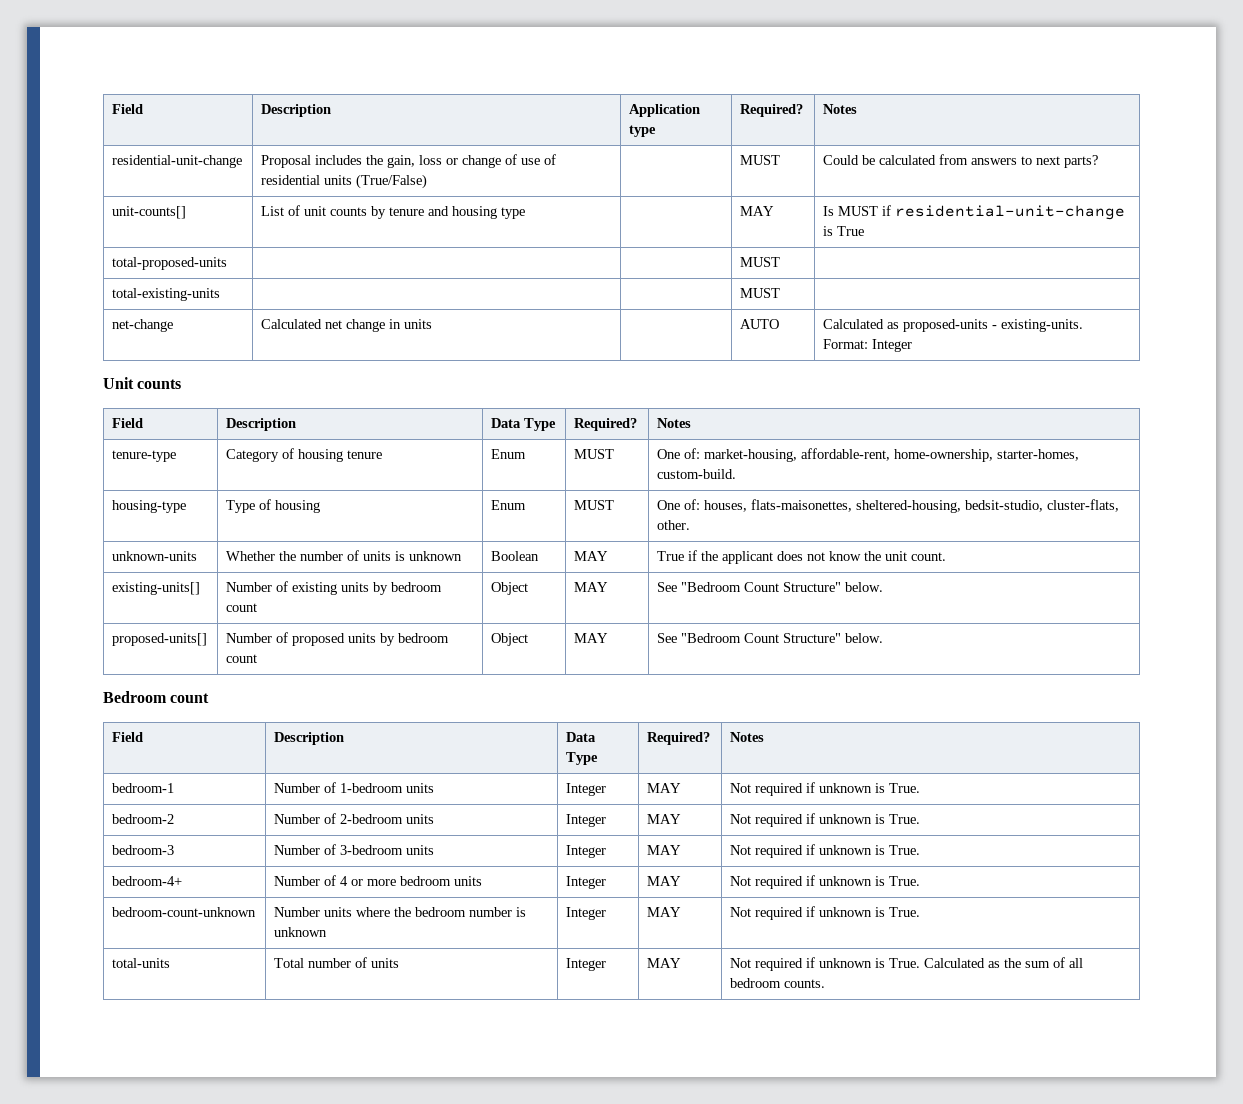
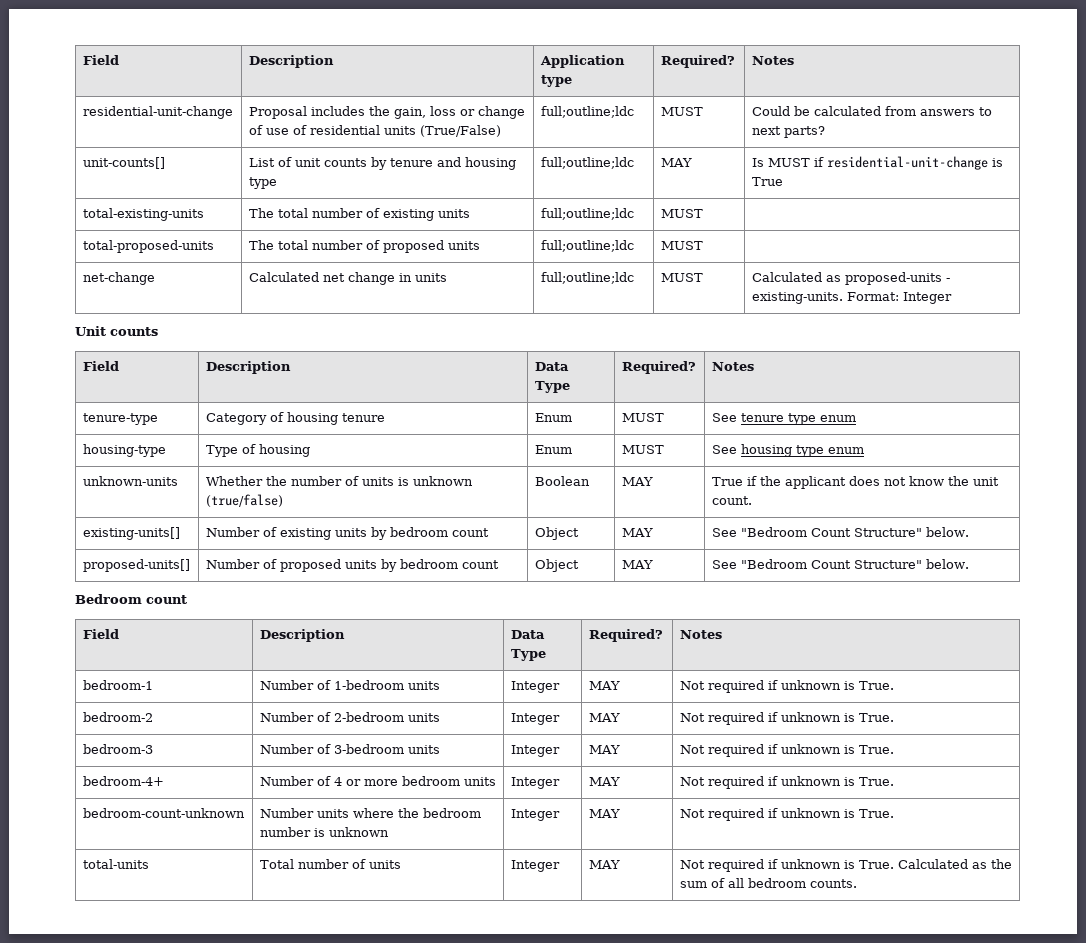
- residential-unit-change | Proposal includes the gain, loss or change of use of residential units (True/False) | | MUST | Could be calculated from answers to next parts?
+ residential-unit-change | Proposal includes the gain, loss or change of use of residential units (True/False) | full;outline;ldc | MUST | Could be calculated from answers to next parts?
- unit-counts[] | List of unit counts by tenure and housing type | | MAY | Is MUST if residential-unit-change is True
+ unit-counts[] | List of unit counts by tenure and housing type | full;outline;ldc | MAY | Is MUST if residential-unit-change is True
- total-proposed-units | | | MUST |
- total-existing-units | | | MUST |
+ total-existing-units | The total number of existing units | full;outline;ldc | MUST |
+ total-proposed-units | The total number of proposed units | full;outline;ldc | MUST |
- net-change | Calculated net change in units | | AUTO | Calculated as proposed-units - existing-units. Format: Integer
+ net-change | Calculated net change in units | full;outline;ldc | MUST | Calculated as proposed-units - existing-units. Format: Integer
- tenure-type | Category of housing tenure | Enum | MUST | One of: market-housing, affordable-rent, home-ownership, starter-homes, custom-build.
+ tenure-type | Category of housing tenure | Enum | MUST | See tenure type enum
- housing-type | Type of housing | Enum | MUST | One of: houses, flats-maisonettes, sheltered-housing, bedsit-studio, cluster-flats, other.
+ housing-type | Type of housing | Enum | MUST | See housing type enum
- unknown-units | Whether the number of units is unknown | Boolean | MAY | True if the applicant does not know the unit count.
+ unknown-units | Whether the number of units is unknown (true/false) | Boolean | MAY | True if the applicant does not know the unit count.

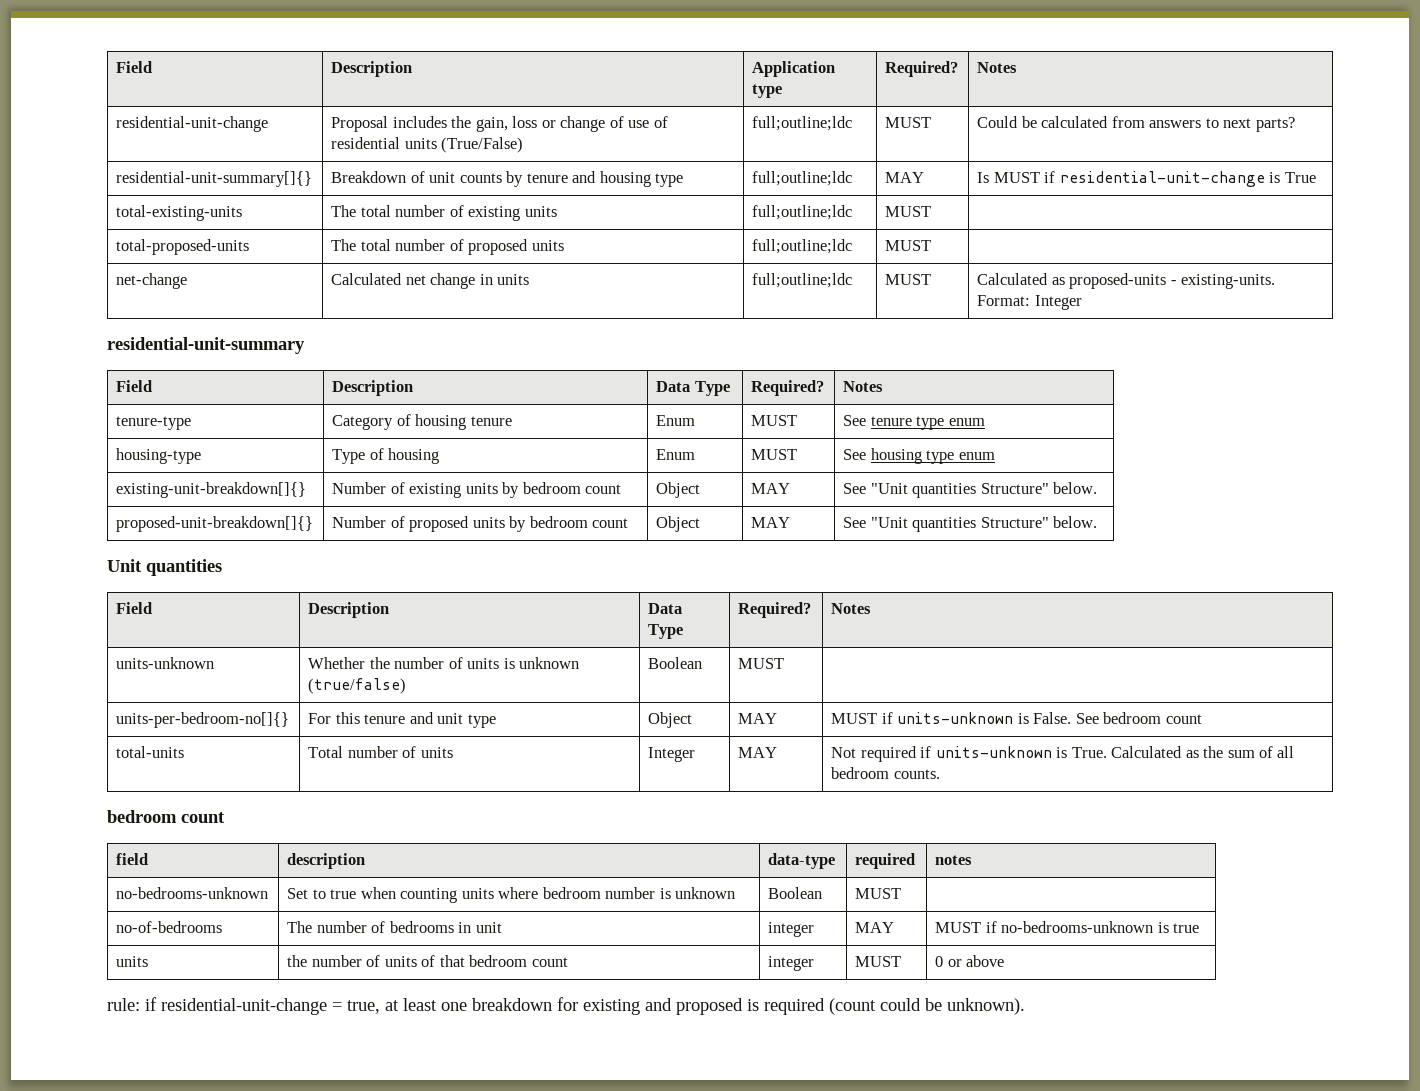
- unit-counts[] | List of unit counts by tenure and housing type | full;outline;ldc | MAY | Is MUST if residential-unit-change is True
+ residential-unit-summary[]{} | Breakdown of unit counts by tenure and housing type | full;outline;ldc | MAY | Is MUST if residential-unit-change is True
- Unit counts
+ residential-unit-summary
- unknown-units | Whether the number of units is unknown (true/false) | Boolean | MAY | True if the applicant does not know the unit count.
- existing-units[] | Number of existing units by bedroom count | Object | MAY | See "Bedroom Count Structure" below.
- proposed-units[] | Number of proposed units by bedroom count | Object | MAY | See "Bedroom Count Structure" below.
- Bedroom count
+ existing-unit-breakdown[]{} | Number of existing units by bedroom count | Object | MAY | See "Unit quantities Structure" below.
+ proposed-unit-breakdown[]{} | Number of proposed units by bedroom count | Object | MAY | See "Unit quantities Structure" below.
+ Unit quantities
  Field | Description | Data Type | Required? | Notes
- bedroom-1 | Number of 1-bedroom units | Integer | MAY | Not required if unknown is True.
- bedroom-2 | Number of 2-bedroom units | Integer | MAY | Not required if unknown is True.
- bedroom-3 | Number of 3-bedroom units | Integer | MAY | Not required if unknown is True.
- bedroom-4+ | Number of 4 or more bedroom units | Integer | MAY | Not required if unknown is True.
- bedroom-count-unknown | Number units where the bedroom number is unknown | Integer | MAY | Not required if unknown is True.
+ units-unknown | Whether the number of units is unknown (true/false) | Boolean | MUST |
+ units-per-bedroom-no[]{} | For this tenure and unit type | Object | MAY | MUST if units-unknown is False. See bedroom count
- total-units | Total number of units | Integer | MAY | Not required if unknown is True. Calculated as the sum of all bedroom counts.
+ total-units | Total number of units | Integer | MAY | Not required if units-unknown is True. Calculated as the sum of all bedroom counts.
+ bedroom count
+ field | description | data-type | required | notes
+ no-bedrooms-unknown | Set to true when counting units where bedroom number is unknown | Boolean | MUST |
+ no-of-bedrooms | The number of bedrooms in unit | integer | MAY | MUST if no-bedrooms-unknown is true
+ units | the number of units of that bedroom count | integer | MUST | 0 or above
+ rule: if residential-unit-change = true, at least one breakdown for existing and proposed is required (count could be unknown).

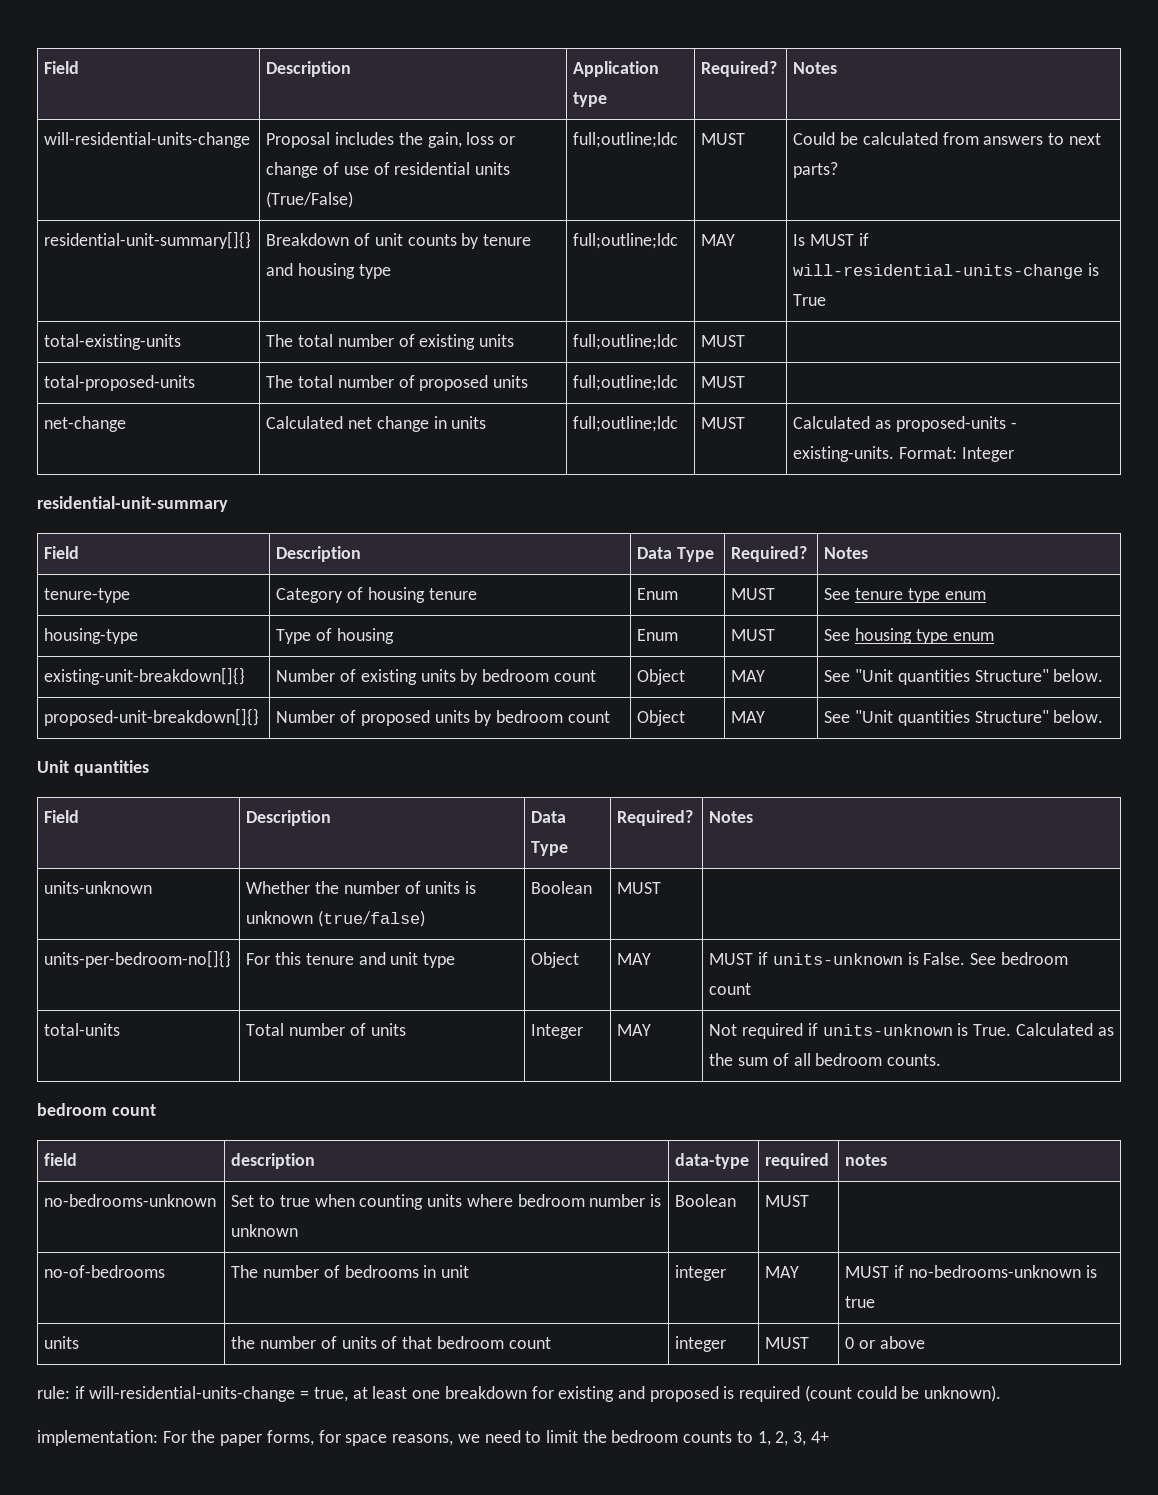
- residential-unit-change | Proposal includes the gain, loss or change of use of residential units (True/False) | full;outline;ldc | MUST | Could be calculated from answers to next parts?
+ will-residential-units-change | Proposal includes the gain, loss or change of use of residential units (True/False) | full;outline;ldc | MUST | Could be calculated from answers to next parts?
- residential-unit-summary[]{} | Breakdown of unit counts by tenure and housing type | full;outline;ldc | MAY | Is MUST if residential-unit-change is True
+ residential-unit-summary[]{} | Breakdown of unit counts by tenure and housing type | full;outline;ldc | MAY | Is MUST if will-residential-units-change is True
- rule: if residential-unit-change = true, at least one breakdown for existing and proposed is required (count could be unknown).
+ rule: if will-residential-units-change = true, at least one breakdown for existing and proposed is required (count could be unknown).
+ implementation: For the paper forms, for space reasons, we need to limit the bedroom counts to 1, 2, 3, 4+

